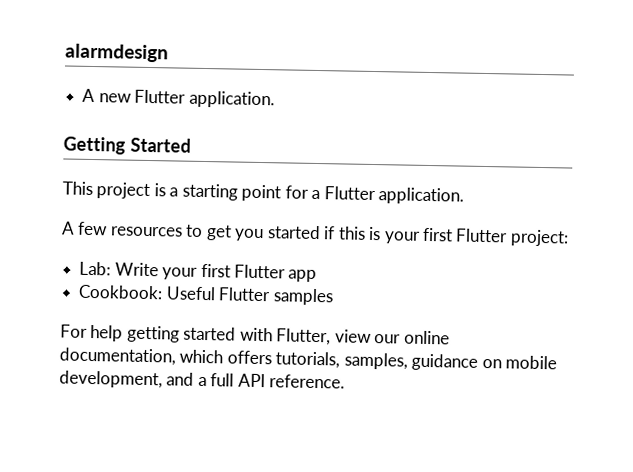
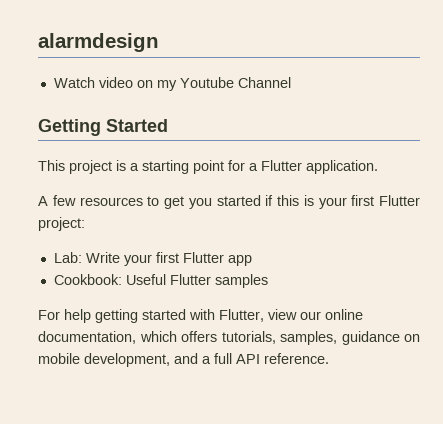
- A new Flutter application.
+ Watch video on my Youtube Channel

